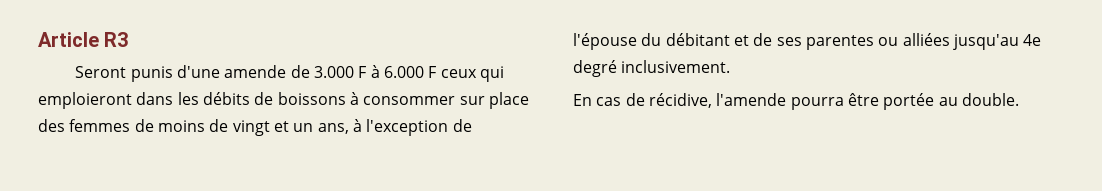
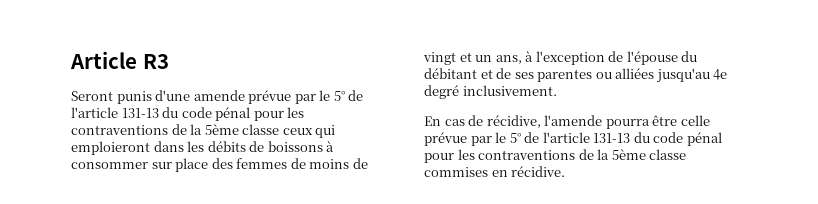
- Seront punis d'une amende de 3.000 F à 6.000 F ceux qui emploieront dans les débits de boissons à consommer sur place des femmes de moins de vingt et un ans, à l'exception de l'épouse du débitant et de ses parentes ou alliées jusqu'au 4e degré inclusivement.
+ Seront punis d'une amende prévue par le 5° de l'article 131-13 du code pénal pour les contraventions de la 5ème classe ceux qui emploieront dans les débits de boissons à consommer sur place des femmes de moins de vingt et un ans, à l'exception de l'épouse du débitant et de ses parentes ou alliées jusqu'au 4e degré inclusivement.
- En cas de récidive, l'amende pourra être portée au double.
+ En cas de récidive, l'amende pourra être celle prévue par le 5° de l'article 131-13 du code pénal pour les contraventions de la 5ème classe commises en récidive.

